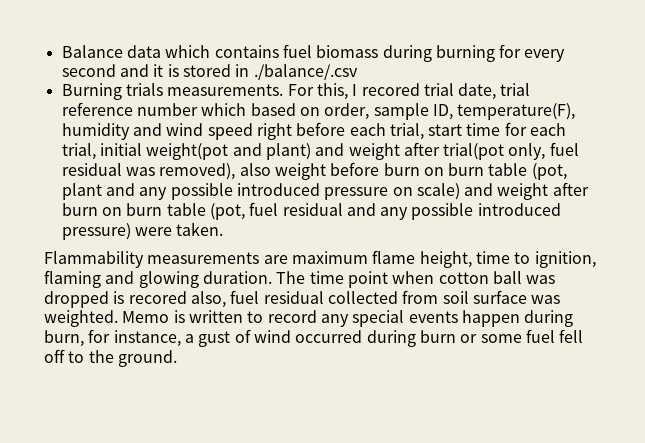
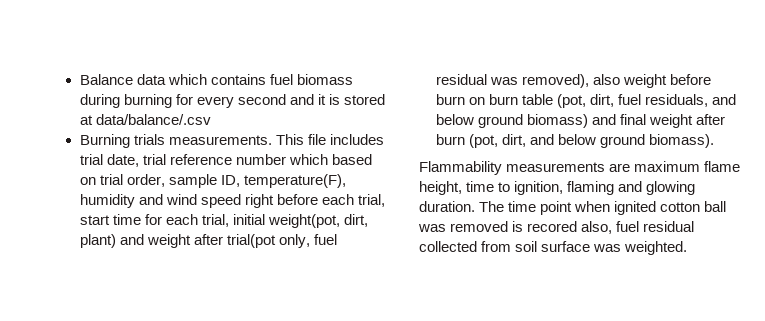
- Balance data which contains fuel biomass during burning for every second and it is stored in ./balance/.csv
+ Balance data which contains fuel biomass during burning for every second and it is stored at data/balance/.csv
- For this, I recored trial date, trial reference number which based on order, sample ID, temperature(F), humidity and wind speed right before each trial, start time for each trial, initial weight(pot and plant) and weight after trial(pot only, fuel residual was removed), also weight before burn on burn table (pot, plant and any possible introduced pressure on scale) and weight after burn on burn table (pot, fuel residual and any possible introduced pressure) were taken.
+ This file includes trial date, trial reference number which based on trial order, sample ID, temperature(F), humidity and wind speed right before each trial, start time for each trial, initial weight(pot, dirt, plant) and weight after trial(pot only, fuel residual was removed), also weight before burn on burn table (pot, dirt, fuel residuals, and below ground biomass) and final weight after burn (pot, dirt, and below ground biomass).
- The time point when cotton ball was dropped is recored also, fuel residual collected from soil surface was weighted. Memo is written to record any special events happen during burn, for instance, a gust of wind occurred during burn or some fuel fell off to the ground.
+ The time point when ignited cotton ball was removed is recored also, fuel residual collected from soil surface was weighted.

